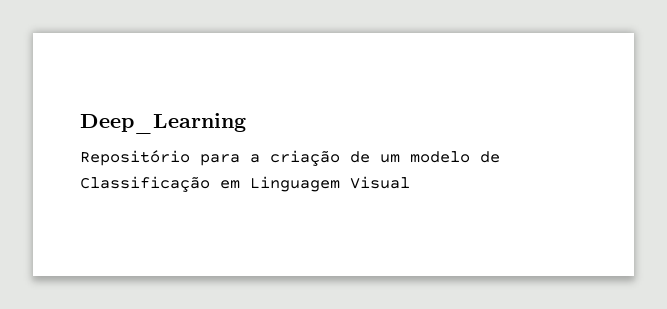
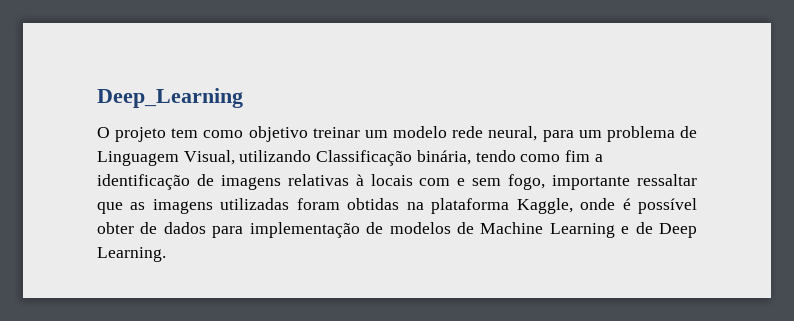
- Repositório para a criação de um modelo de Classificação em Linguagem Visual
+ O projeto tem como objetivo treinar um modelo rede neural, para um problema de Linguagem Visual, utilizando Classificação binária, tendo como fim a identificação de imagens relativas à locais com e sem fogo, importante ressaltar que as imagens utilizadas foram obtidas na plataforma Kaggle, onde é possível obter de dados para implementação de modelos de Machine Learning e de Deep Learning.

